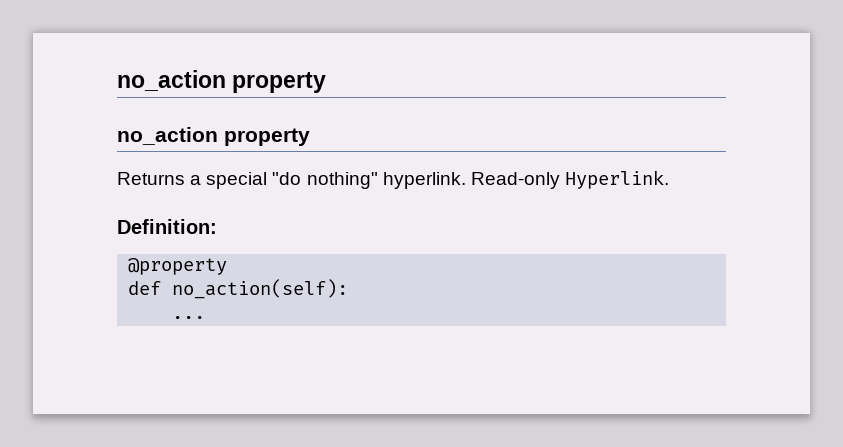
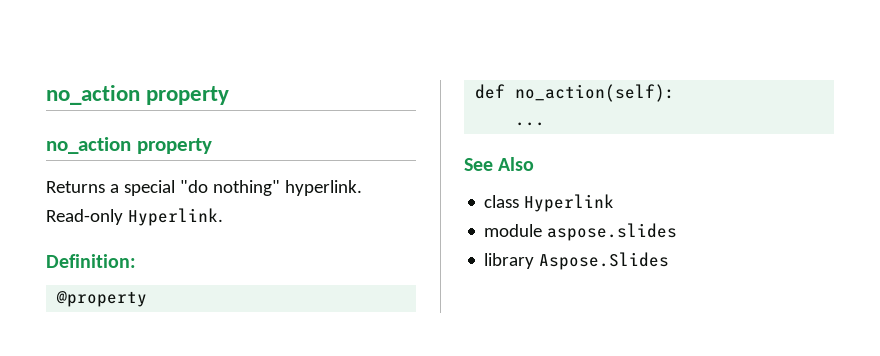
+ See Also
+ class Hyperlink
+ module aspose.slides
+ library Aspose.Slides

